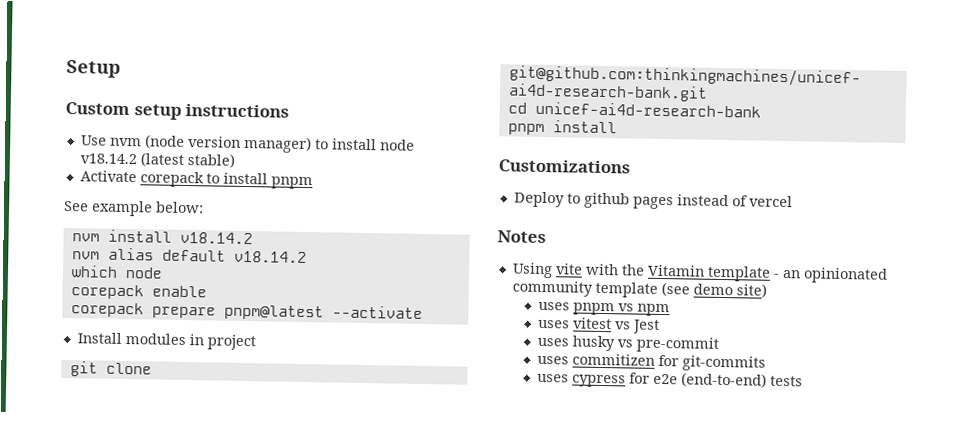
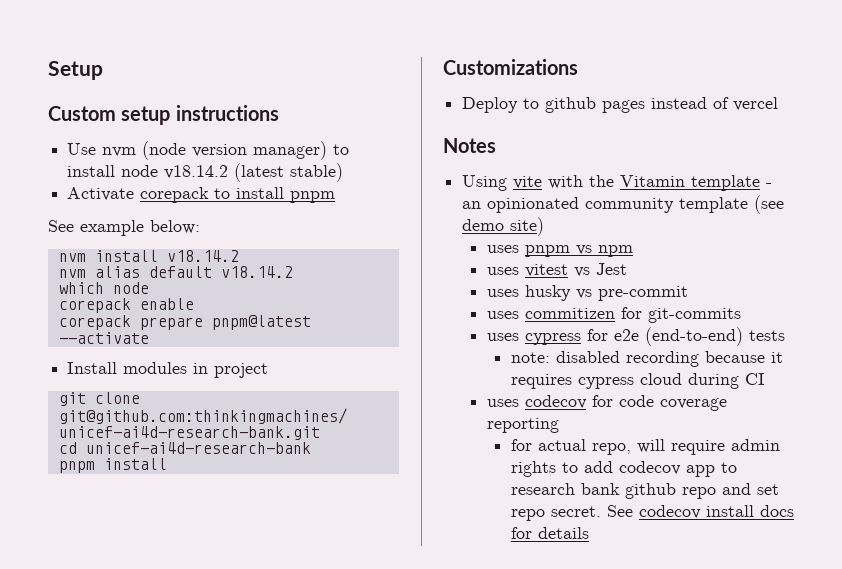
+ note: disabled recording because it requires cypress cloud during CI
+ uses codecov for code coverage reporting
+ for actual repo, will require admin rights to add codecov app to research bank github repo and set repo secret. See codecov install docs for details

